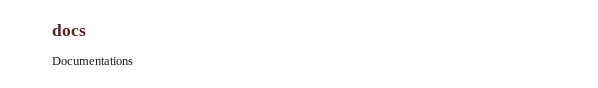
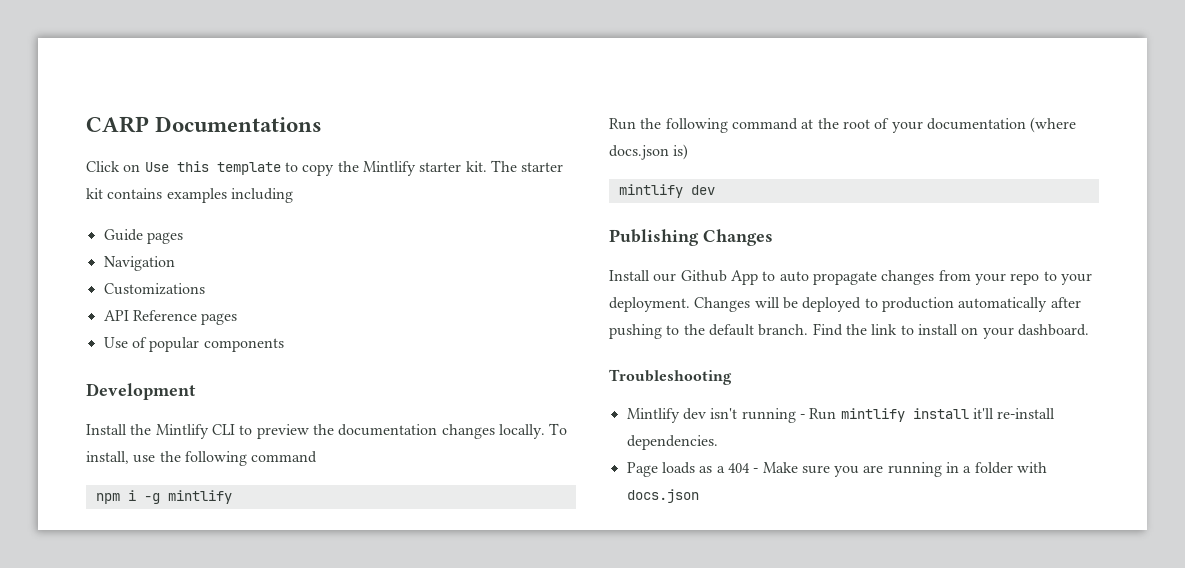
- docs
- Documentations
+ CARP Documentations
+ Click on Use this template to copy the Mintlify starter kit. The starter kit contains examples including
+ Guide pages
+ Navigation
+ Customizations
+ API Reference pages
+ Use of popular components
+ Development
+ Install the Mintlify CLI to preview the documentation changes locally. To install, use the following command
+ npm i -g mintlify
+ Run the following command at the root of your documentation (where docs.json is)
+ mintlify dev
+ Publishing Changes
+ Install our Github App to auto propagate changes from your repo to your deployment. Changes will be deployed to production automatically after pushing to the default branch. Find the link to install on your dashboard.
+ Troubleshooting
+ Mintlify dev isn't running - Run mintlify install it'll re-install dependencies.
+ Page loads as a 404 - Make sure you are running in a folder with docs.json

